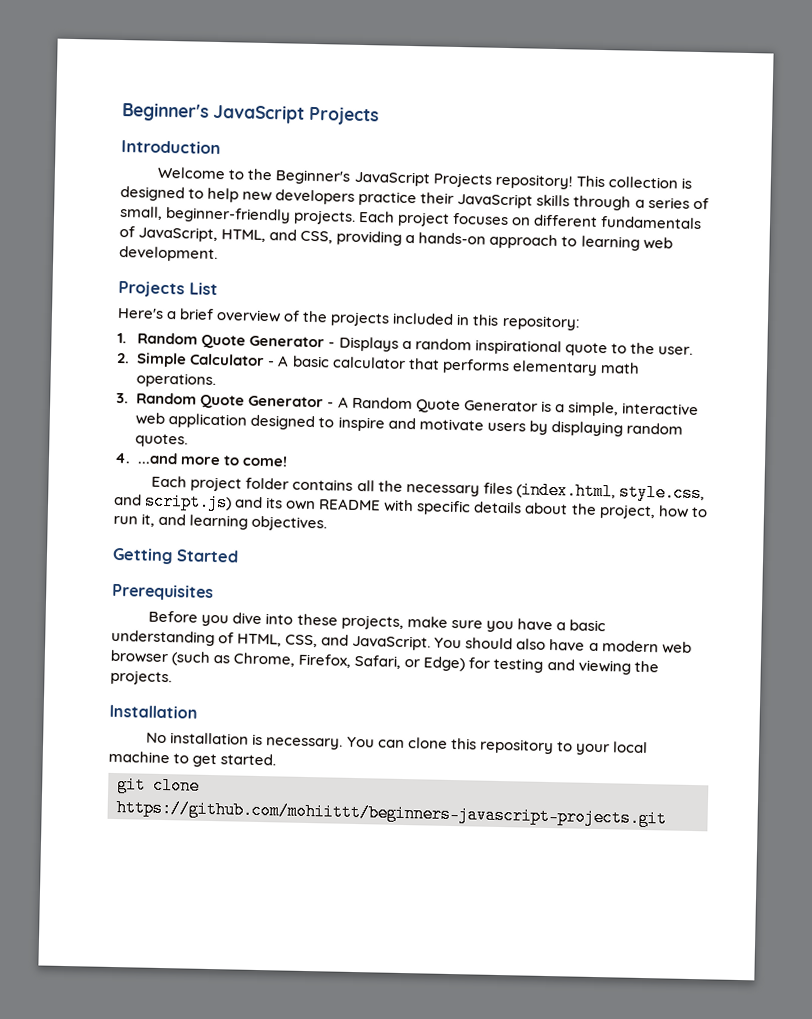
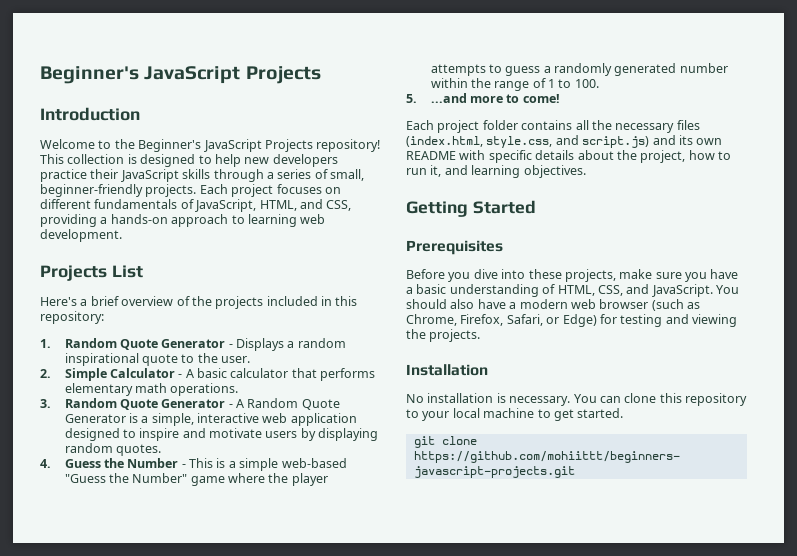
- 4. ...and more to come!
+ 4. Guess the Number - This is a simple web-based "Guess the Number" game where the player attempts to guess a randomly generated number within the range of 1 to 100.
+ 5. ...and more to come!

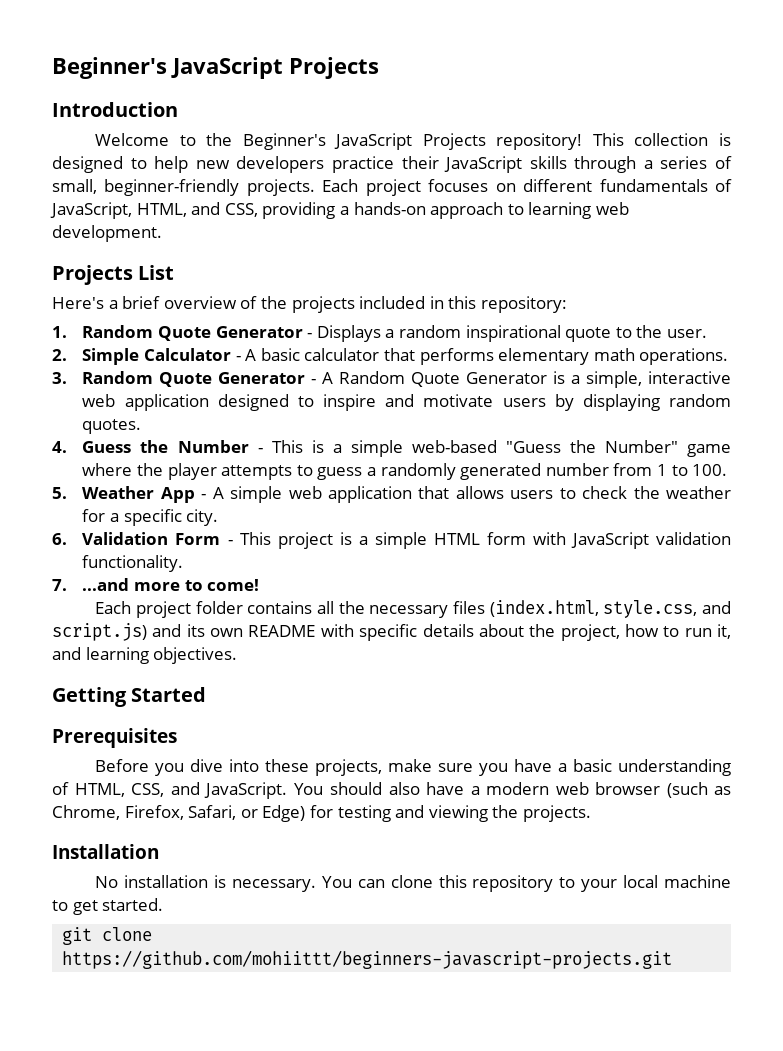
- 4. Guess the Number - This is a simple web-based "Guess the Number" game where the player attempts to guess a randomly generated number within the range of 1 to 100.
+ 4. Guess the Number - This is a simple web-based "Guess the Number" game where the player attempts to guess a randomly generated number from 1 to 100.
- 5. ...and more to come!
+ 5. Weather App - A simple web application that allows users to check the weather for a specific city.
+ 6. Validation Form - This project is a simple HTML form with JavaScript validation functionality.
+ 7. ...and more to come!

